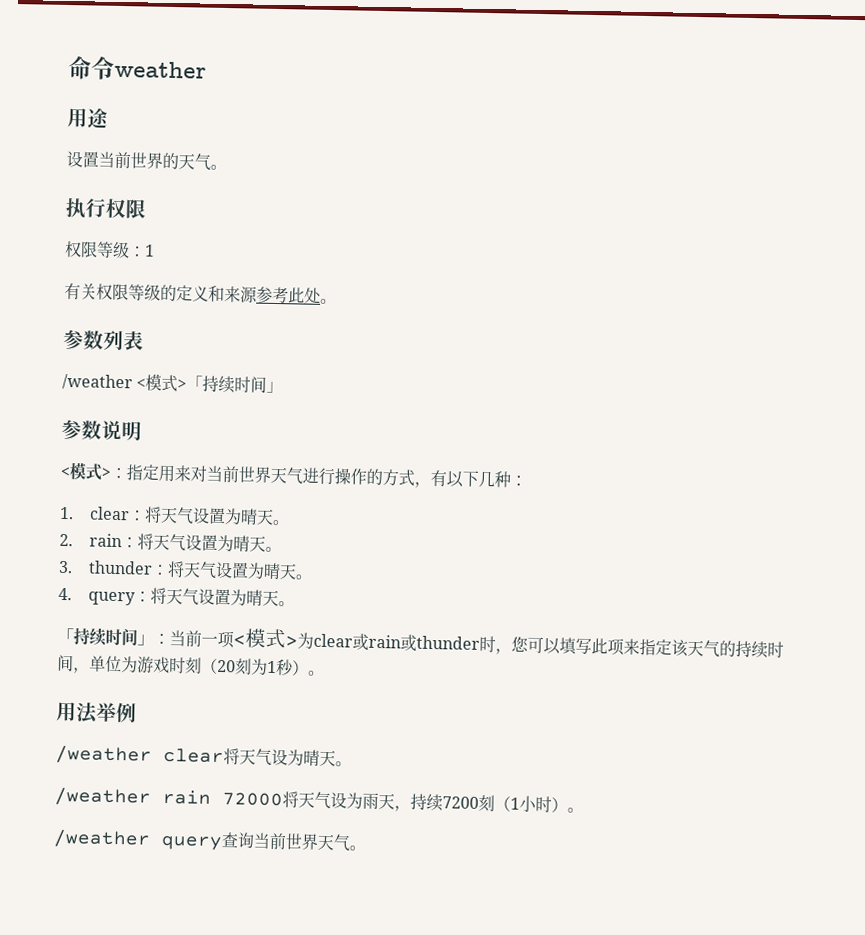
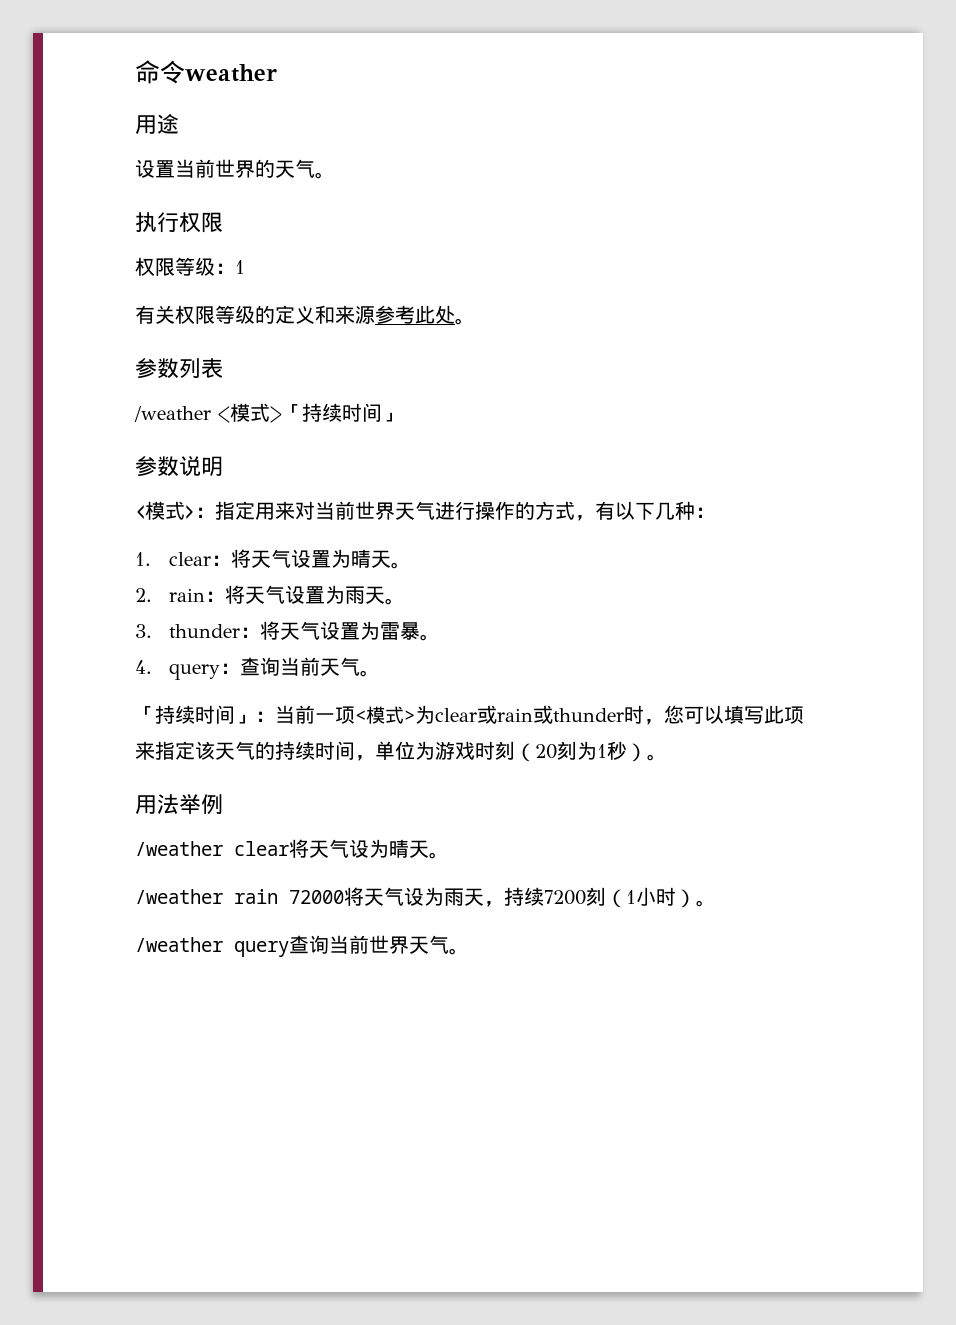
- 2. rain：将天气设置为晴天。
+ 2. rain：将天气设置为雨天。
- 3. thunder：将天气设置为晴天。
+ 3. thunder：将天气设置为雷暴。
- 4. query：将天气设置为晴天。
+ 4. query：查询当前天气。

